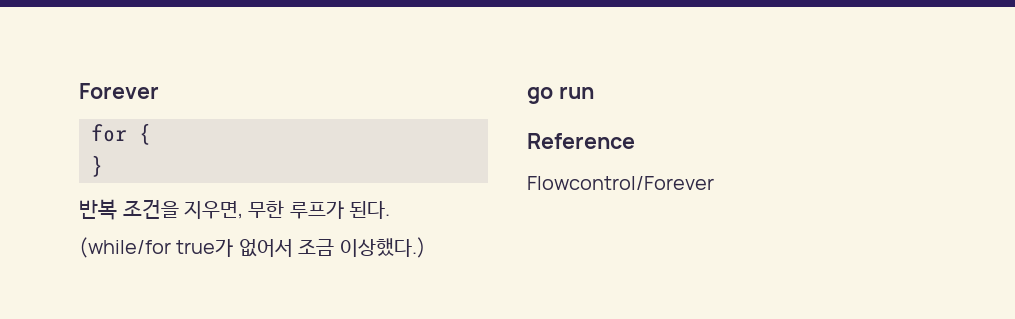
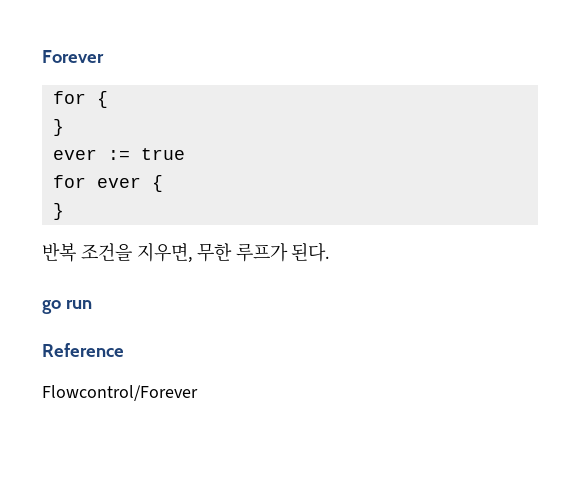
+ ever := true
+ for ever {
+ }
- (while/for true가 없어서 조금 이상했다.)

